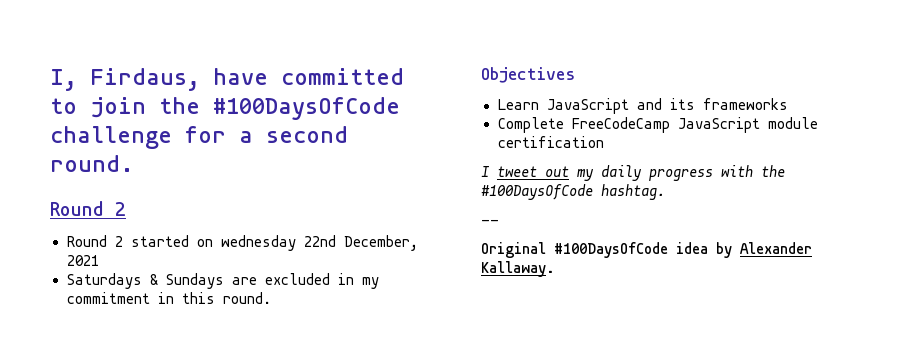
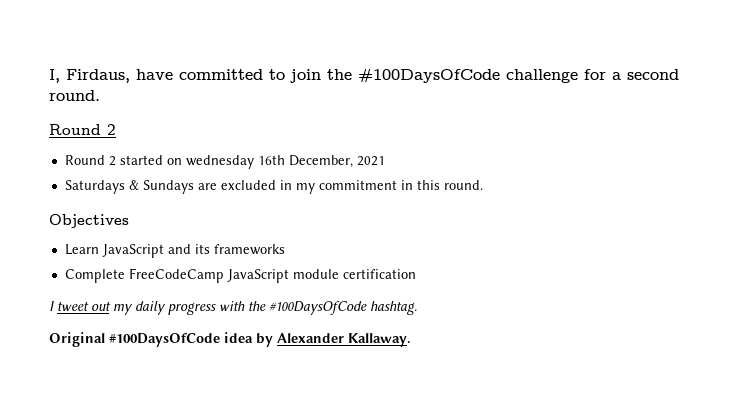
- Round 2 started on wednesday 22nd December, 2021
+ Round 2 started on wednesday 16th December, 2021
- --

